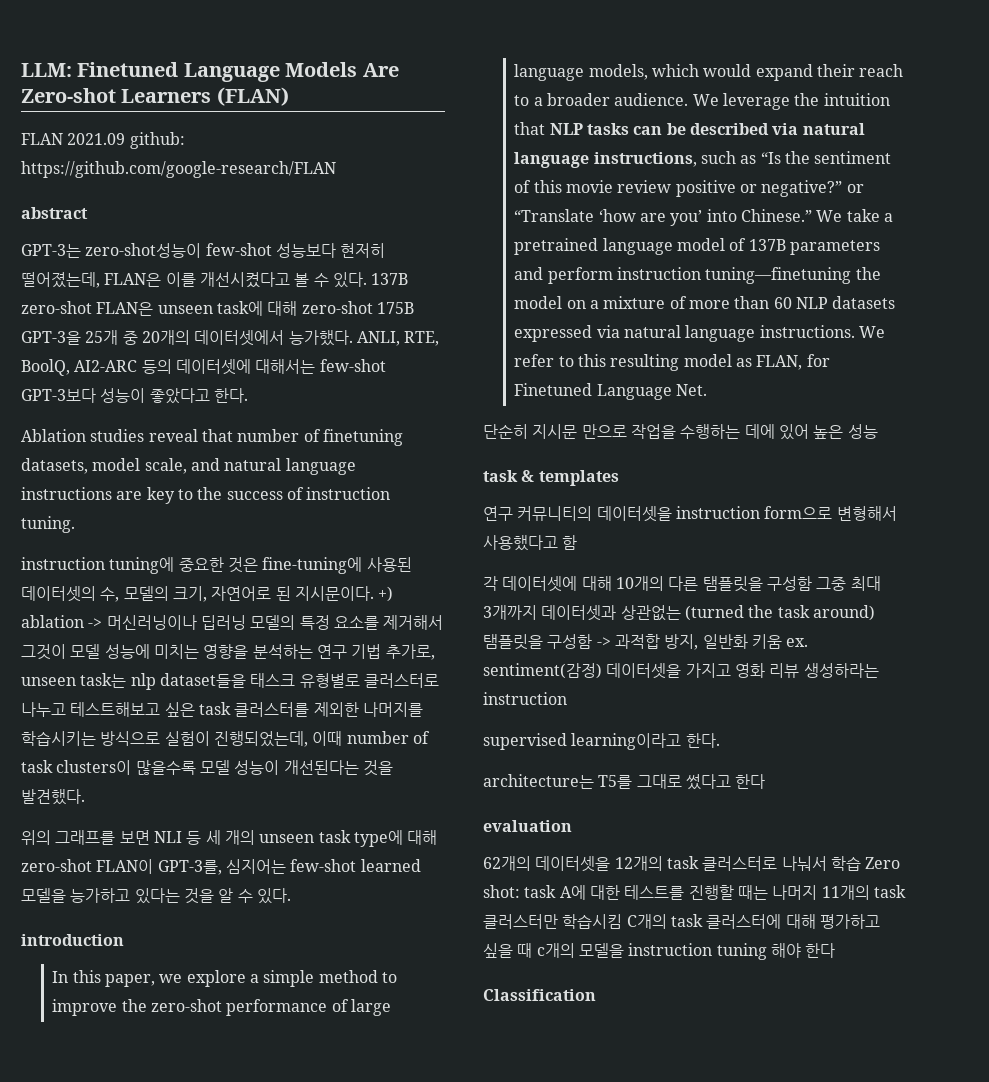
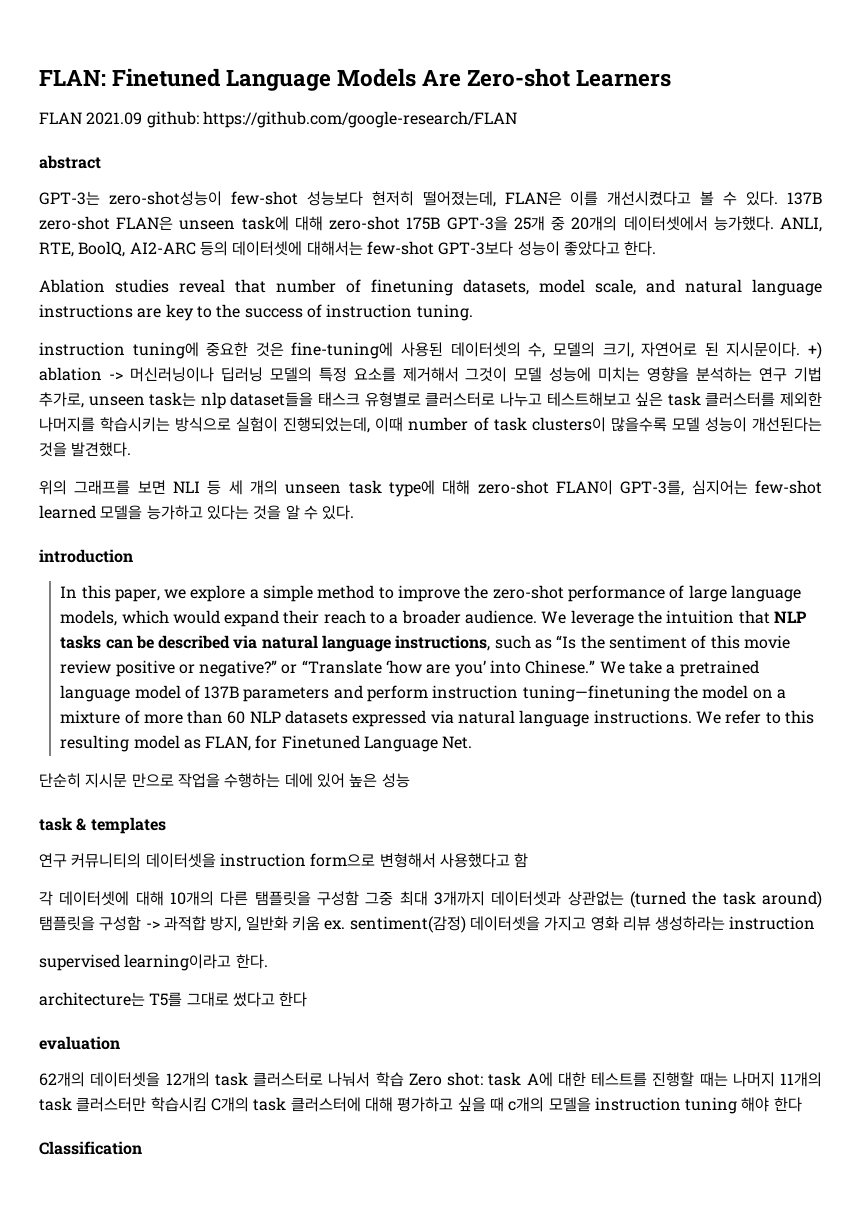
- LLM: Finetuned Language Models Are Zero-shot Learners (FLAN)
+ FLAN: Finetuned Language Models Are Zero-shot Learners

